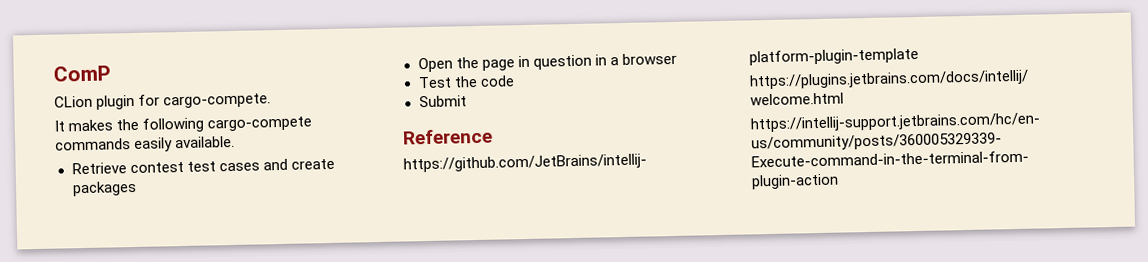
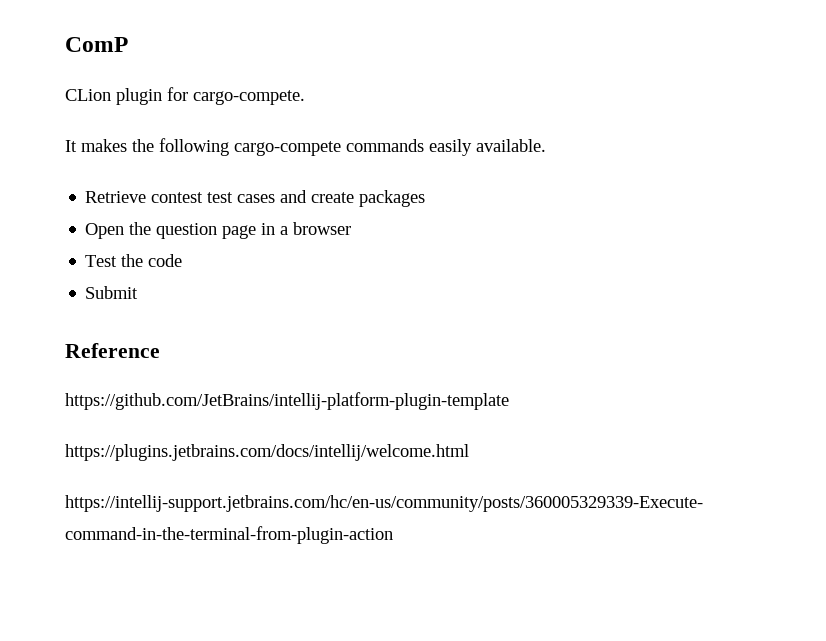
- Open the page in question in a browser
+ Open the question page in a browser

